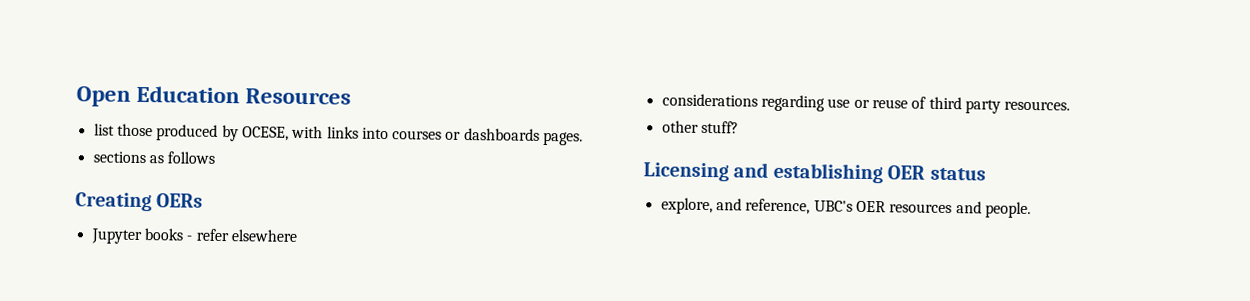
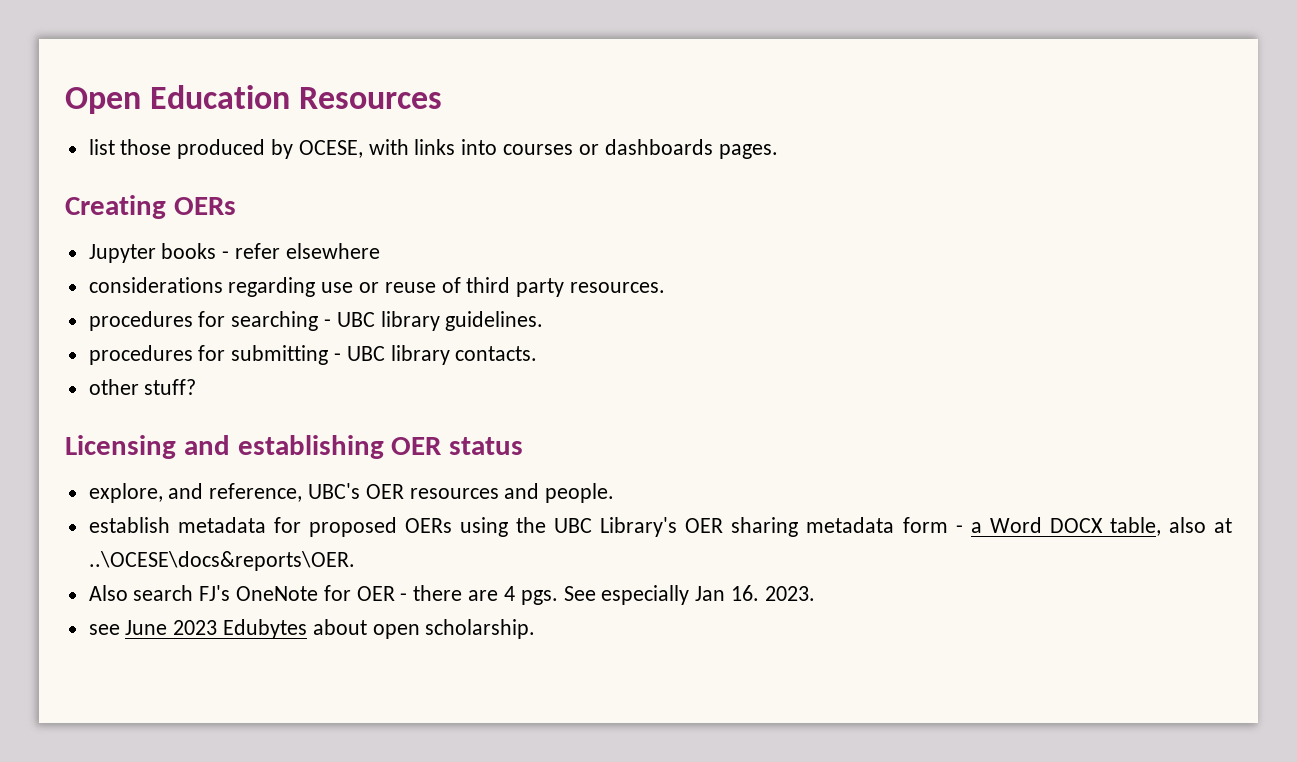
- sections as follows
+ procedures for searching - UBC library guidelines.
+ procedures for submitting - UBC library contacts.
+ establish metadata for proposed OERs using the UBC Library's OER sharing metadata form - a Word DOCX table, also at ..\OCESE\docs&reports\OER.
+ Also search FJ's OneNote for OER - there are 4 pgs. See especially Jan 16. 2023.
+ see June 2023 Edubytes about open scholarship.

